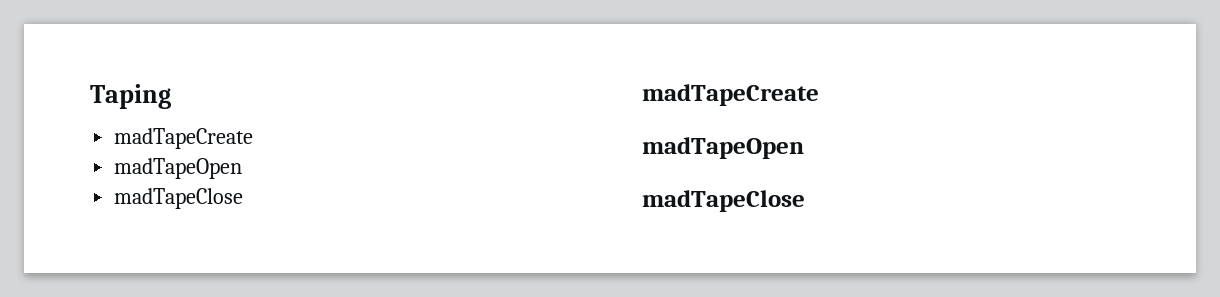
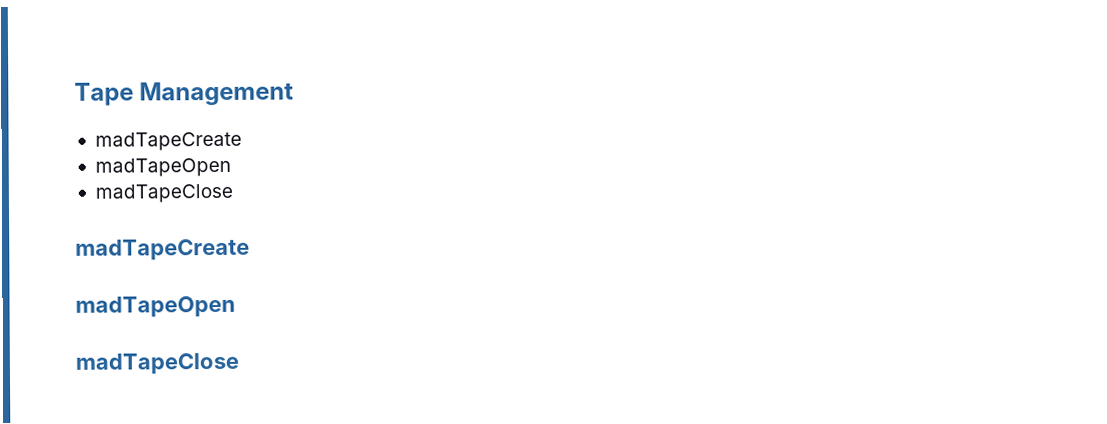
- Taping
+ Tape Management

